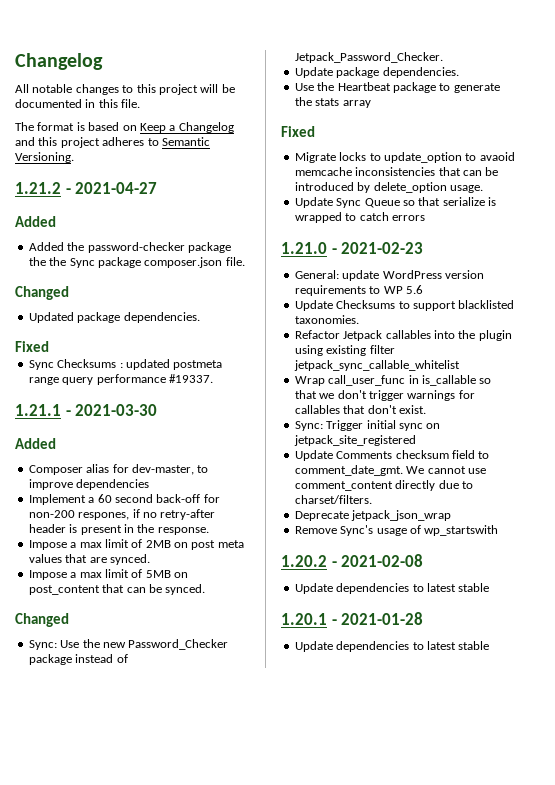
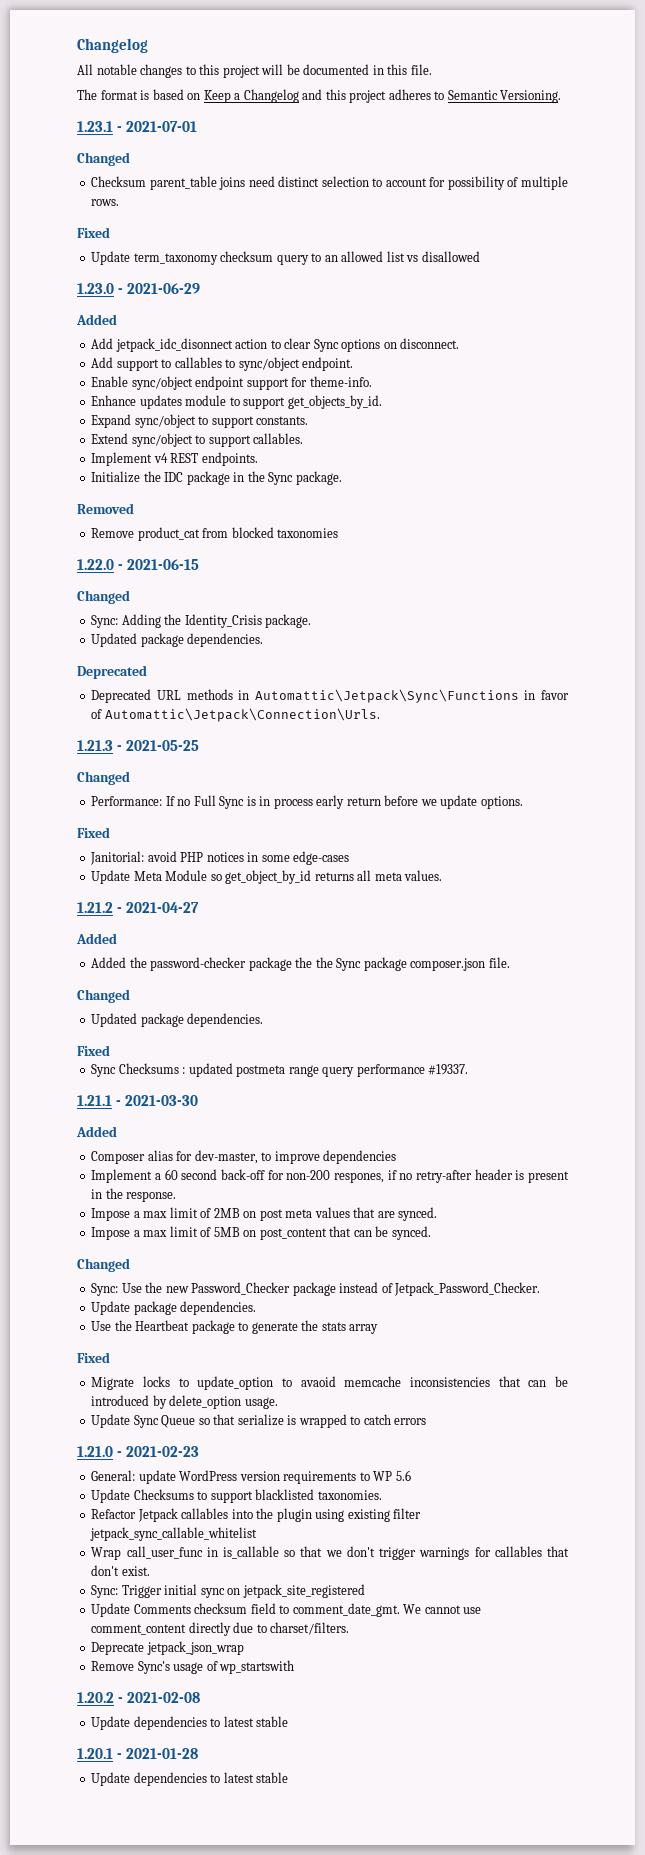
+ 1.23.1 - 2021-07-01
+ Changed
+ Checksum parent_table joins need distinct selection to account for possibility of multiple rows.
+ Fixed
+ Update term_taxonomy checksum query to an allowed list vs disallowed
+ 1.23.0 - 2021-06-29
+ Added
+ Add jetpack_idc_disonnect action to clear Sync options on disconnect.
+ Add support to callables to sync/object endpoint.
+ Enable sync/object endpoint support for theme-info.
+ Enhance updates module to support get_objects_by_id.
+ Expand sync/object to support constants.
+ Extend sync/object to support callables.
+ Implement v4 REST endpoints.
+ Initialize the IDC package in the Sync package.
+ Removed
+ Remove product_cat from blocked taxonomies
+ 1.22.0 - 2021-06-15
+ Changed
+ Sync: Adding the Identity_Crisis package.
+ Updated package dependencies.
+ Deprecated
+ Deprecated URL methods in Automattic\Jetpack\Sync\Functions in favor of Automattic\Jetpack\Connection\Urls.
+ 1.21.3 - 2021-05-25
+ Changed
+ Performance: If no Full Sync is in process early return before we update options.
+ Fixed
+ Janitorial: avoid PHP notices in some edge-cases
+ Update Meta Module so get_object_by_id returns all meta values.

